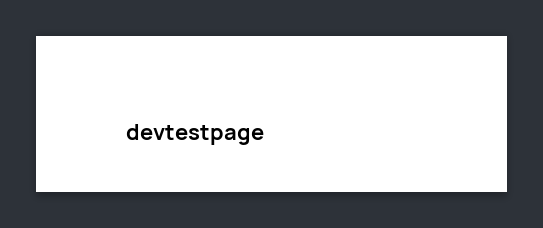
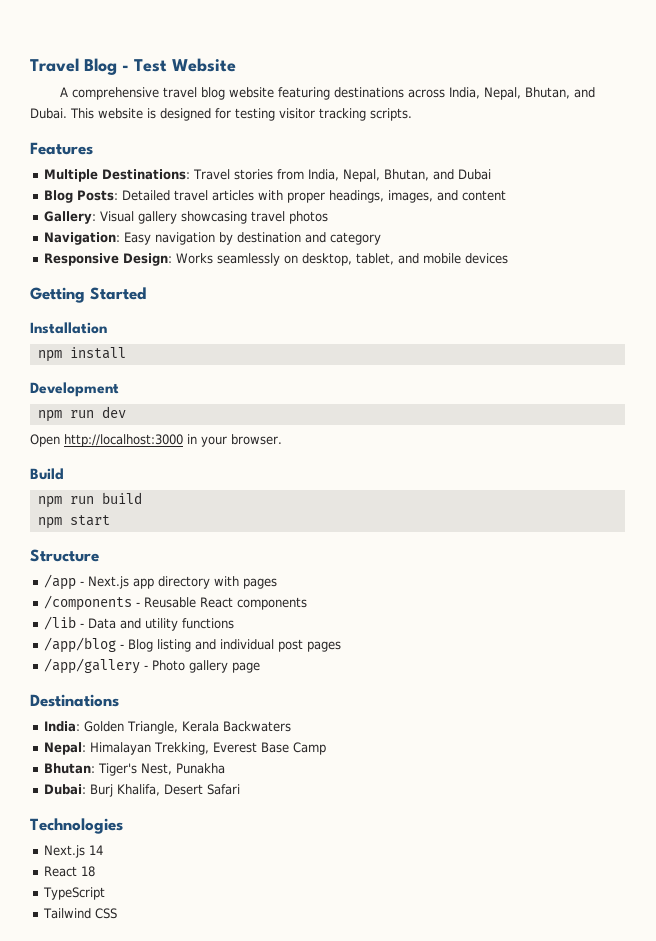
- devtestpage
+ Travel Blog - Test Website
+ A comprehensive travel blog website featuring destinations across India, Nepal, Bhutan, and Dubai. This website is designed for testing visitor tracking scripts.
+ Features
+ Multiple Destinations: Travel stories from India, Nepal, Bhutan, and Dubai
+ Blog Posts: Detailed travel articles with proper headings, images, and content
+ Gallery: Visual gallery showcasing travel photos
+ Navigation: Easy navigation by destination and category
+ Responsive Design: Works seamlessly on desktop, tablet, and mobile devices
+ Getting Started
+ Installation
+ npm install
+ Development
+ npm run dev
+ Open http://localhost:3000 in your browser.
+ Build
+ npm run build
+ npm start
+ Structure
+ /app - Next.js app directory with pages
+ /components - Reusable React components
+ /lib - Data and utility functions
+ /app/blog - Blog listing and individual post pages
+ /app/gallery - Photo gallery page
+ Destinations
+ India: Golden Triangle, Kerala Backwaters
+ Nepal: Himalayan Trekking, Everest Base Camp
+ Bhutan: Tiger's Nest, Punakha
+ Dubai: Burj Khalifa, Desert Safari
+ Technologies
+ Next.js 14
+ React 18
+ TypeScript
+ Tailwind CSS

